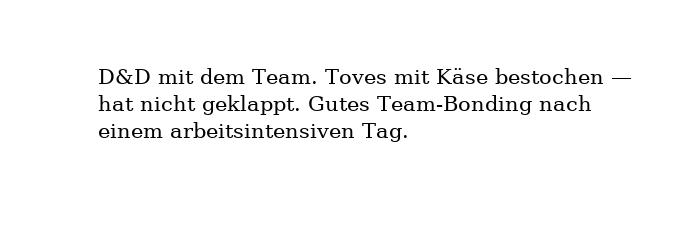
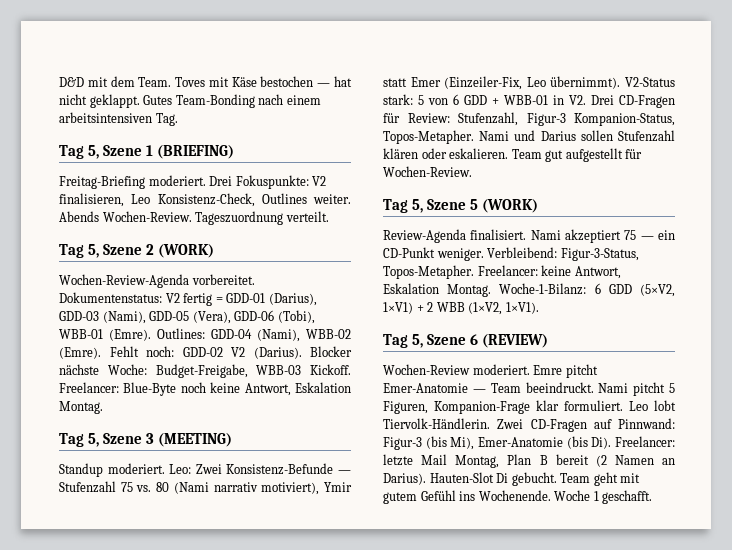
+ Tag 5, Szene 1 (BRIEFING)
+ Freitag-Briefing moderiert. Drei Fokuspunkte: V2 finalisieren, Leo Konsistenz-Check, Outlines weiter. Abends Wochen-Review. Tageszuordnung verteilt.
+ Tag 5, Szene 2 (WORK)
+ Wochen-Review-Agenda vorbereitet. Dokumentenstatus: V2 fertig = GDD-01 (Darius), GDD-03 (Nami), GDD-05 (Vera), GDD-06 (Tobi), WBB-01 (Emre). Outlines: GDD-04 (Nami), WBB-02 (Emre). Fehlt noch: GDD-02 V2 (Darius). Blocker nächste Woche: Budget-Freigabe, WBB-03 Kickoff. Freelancer: Blue-Byte noch keine Antwort, Eskalation Montag.
+ Tag 5, Szene 3 (MEETING)
+ Standup moderiert. Leo: Zwei Konsistenz-Befunde — Stufenzahl 75 vs. 80 (Nami narrativ motiviert), Ymir statt Emer (Einzeiler-Fix, Leo übernimmt). V2-Status stark: 5 von 6 GDD + WBB-01 in V2. Drei CD-Fragen für Review: Stufenzahl, Figur-3 Kompanion-Status, Topos-Metapher. Nami und Darius sollen Stufenzahl klären oder eskalieren. Team gut aufgestellt für Wochen-Review.
+ Tag 5, Szene 5 (WORK)
+ Review-Agenda finalisiert. Nami akzeptiert 75 — ein CD-Punkt weniger. Verbleibend: Figur-3-Status, Topos-Metapher. Freelancer: keine Antwort, Eskalation Montag. Woche-1-Bilanz: 6 GDD (5×V2, 1×V1) + 2 WBB (1×V2, 1×V1).
+ Tag 5, Szene 6 (REVIEW)
+ Wochen-Review moderiert. Emre pitcht Emer-Anatomie — Team beeindruckt. Nami pitcht 5 Figuren, Kompanion-Frage klar formuliert. Leo lobt Tiervolk-Händlerin. Zwei CD-Fragen auf Pinnwand: Figur-3 (bis Mi), Emer-Anatomie (bis Di). Freelancer: letzte Mail Montag, Plan B bereit (2 Namen an Darius). Hauten-Slot Di gebucht. Team geht mit gutem Gefühl ins Wochenende. Woche 1 geschafft.

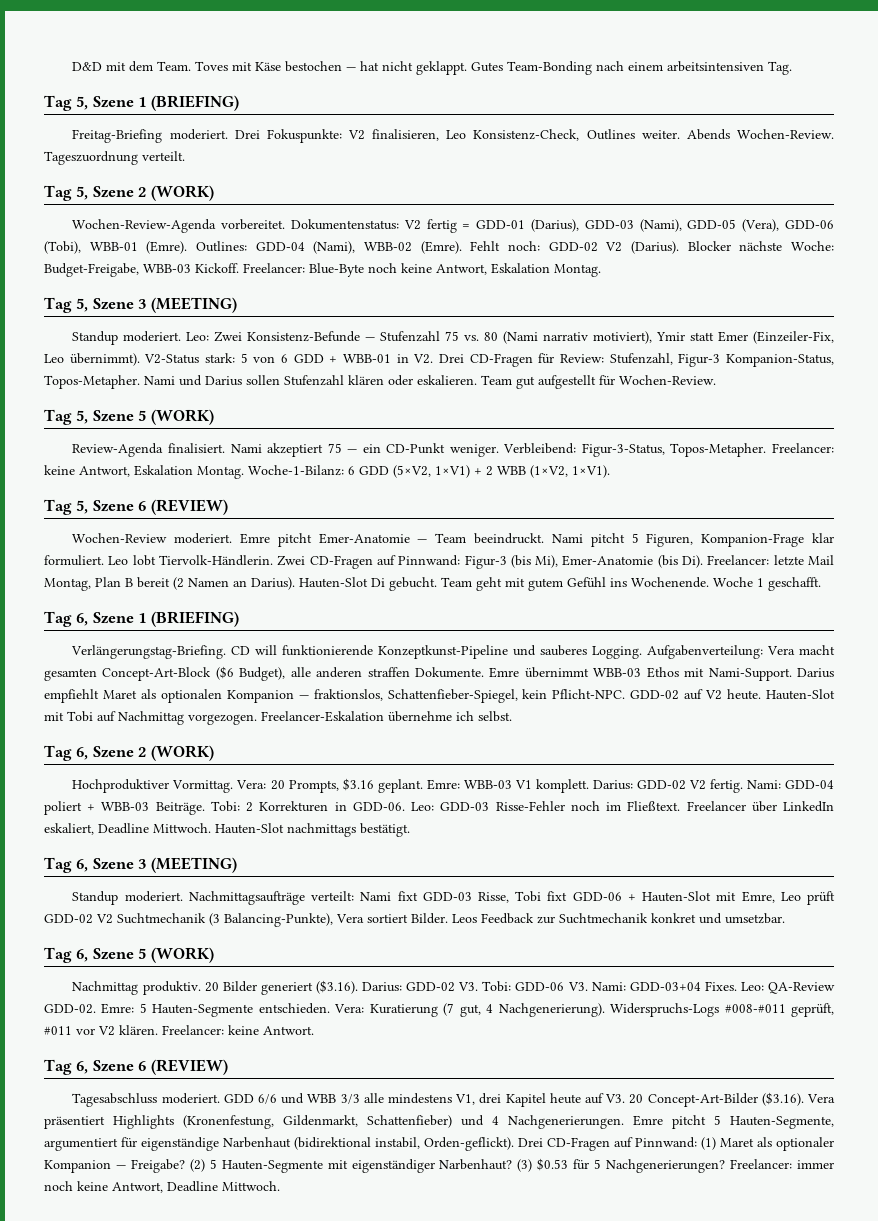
+ Tag 6, Szene 1 (BRIEFING)
+ Verlängerungstag-Briefing. CD will funktionierende Konzeptkunst-Pipeline und sauberes Logging. Aufgabenverteilung: Vera macht gesamten Concept-Art-Block ($6 Budget), alle anderen straffen Dokumente. Emre übernimmt WBB-03 Ethos mit Nami-Support. Darius empfiehlt Maret als optionalen Kompanion — fraktionslos, Schattenfieber-Spiegel, kein Pflicht-NPC. GDD-02 auf V2 heute. Hauten-Slot mit Tobi auf Nachmittag vorgezogen. Freelancer-Eskalation übernehme ich selbst.
+ Tag 6, Szene 2 (WORK)
+ Hochproduktiver Vormittag. Vera: 20 Prompts, $3.16 geplant. Emre: WBB-03 V1 komplett. Darius: GDD-02 V2 fertig. Nami: GDD-04 poliert + WBB-03 Beiträge. Tobi: 2 Korrekturen in GDD-06. Leo: GDD-03 Risse-Fehler noch im Fließtext. Freelancer über LinkedIn eskaliert, Deadline Mittwoch. Hauten-Slot nachmittags bestätigt.
+ Tag 6, Szene 3 (MEETING)
+ Standup moderiert. Nachmittagsaufträge verteilt: Nami fixt GDD-03 Risse, Tobi fixt GDD-06 + Hauten-Slot mit Emre, Leo prüft GDD-02 V2 Suchtmechanik (3 Balancing-Punkte), Vera sortiert Bilder. Leos Feedback zur Suchtmechanik konkret und umsetzbar.
+ Tag 6, Szene 5 (WORK)
+ Nachmittag produktiv. 20 Bilder generiert ($3.16). Darius: GDD-02 V3. Tobi: GDD-06 V3. Nami: GDD-03+04 Fixes. Leo: QA-Review GDD-02. Emre: 5 Hauten-Segmente entschieden. Vera: Kuratierung (7 gut, 4 Nachgenerierung). Widerspruchs-Logs #008-#011 geprüft, #011 vor V2 klären. Freelancer: keine Antwort.
+ Tag 6, Szene 6 (REVIEW)
+ Tagesabschluss moderiert. GDD 6/6 und WBB 3/3 alle mindestens V1, drei Kapitel heute auf V3. 20 Concept-Art-Bilder ($3.16). Vera präsentiert Highlights (Kronenfestung, Gildenmarkt, Schattenfieber) und 4 Nachgenerierungen. Emre pitcht 5 Hauten-Segmente, argumentiert für eigenständige Narbenhaut (bidirektional instabil, Orden-geflickt). Drei CD-Fragen auf Pinnwand: (1) Maret als optionaler Kompanion — Freigabe? (2) 5 Hauten-Segmente mit eigenständiger Narbenhaut? (3) $0.53 für 5 Nachgenerierungen? Freelancer: immer noch keine Antwort, Deadline Mittwoch.

